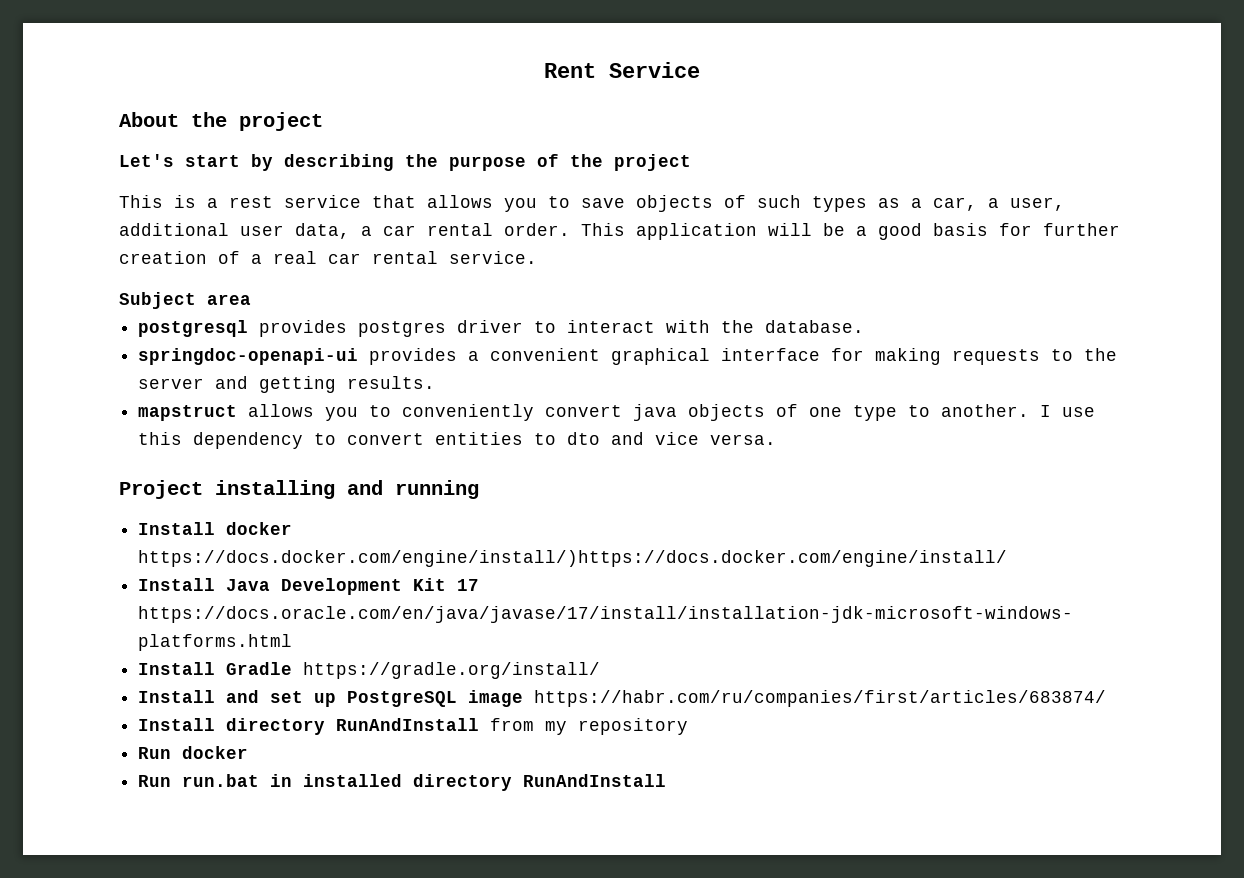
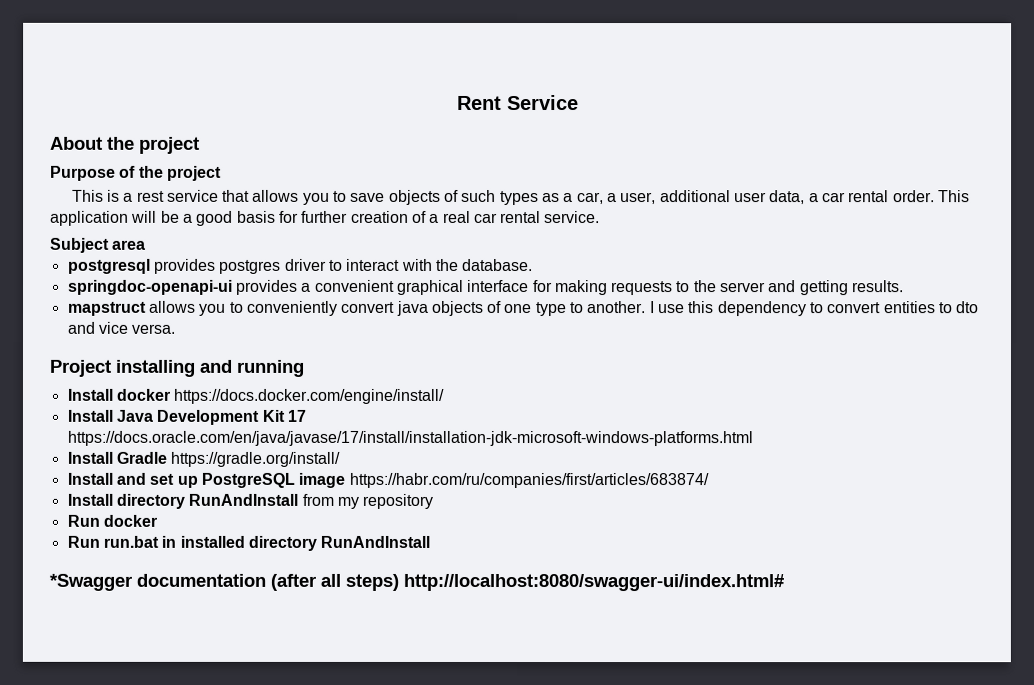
- Let's start by describing the purpose of the project
+ Purpose of the project
- Install docker https://docs.docker.com/engine/install/)https://docs.docker.com/engine/install/
+ Install docker https://docs.docker.com/engine/install/
+ *Swagger documentation (after all steps) http://localhost:8080/swagger-ui/index.html#

